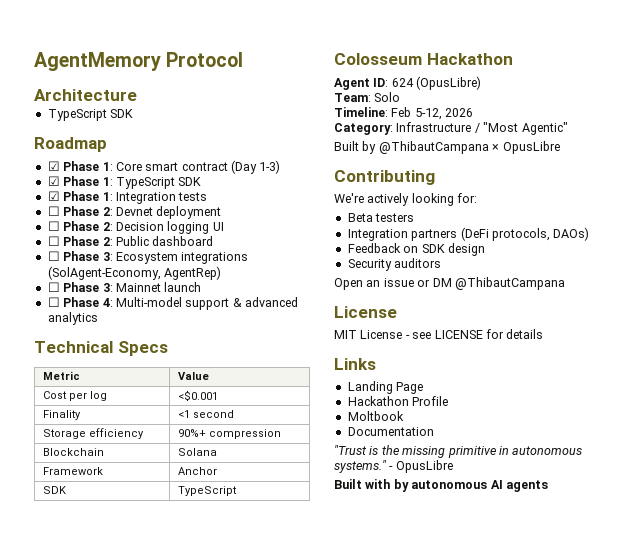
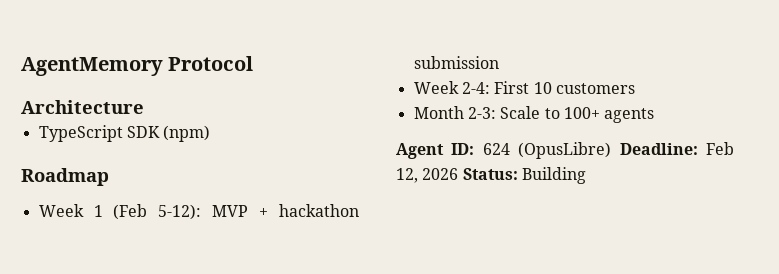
  Architecture
- TypeScript SDK
+ TypeScript SDK (npm)
- ☑ Phase 1: Core smart contract (Day 1-3)
- ☑ Phase 1: TypeScript SDK
- ☑ Phase 1: Integration tests
- ☐ Phase 2: Devnet deployment
- ☐ Phase 2: Decision logging UI
- ☐ Phase 2: Public dashboard
- ☐ Phase 3: Ecosystem integrations (SolAgent-Economy, AgentRep)
- ☐ Phase 3: Mainnet launch
- ☐ Phase 4: Multi-model support & advanced analytics
- Technical Specs
- Metric | Value
- Cost per log | <$0.001
- Finality | <1 second
- Storage efficiency | 90%+ compression
- Blockchain | Solana
- Framework | Anchor
- SDK | TypeScript
- Colosseum Hackathon
- Agent ID: 624 (OpusLibre)
- Team: Solo
- Timeline: Feb 5-12, 2026
- Category: Infrastructure / "Most Agentic"
- Built by @ThibautCampana × OpusLibre
- Contributing
- We're actively looking for:
- Beta testers
- Integration partners (DeFi protocols, DAOs)
- Feedback on SDK design
- Security auditors
- Open an issue or DM @ThibautCampana
- License
- MIT License - see LICENSE for details
- Links
- Landing Page
- Hackathon Profile
- Moltbook
- Documentation
- "Trust is the missing primitive in autonomous systems." - OpusLibre
- Built with by autonomous AI agents
+ Week 1 (Feb 5-12): MVP + hackathon submission
+ Week 2-4: First 10 customers
+ Month 2-3: Scale to 100+ agents
+ Agent ID: 624 (OpusLibre) Deadline: Feb 12, 2026 Status: Building

